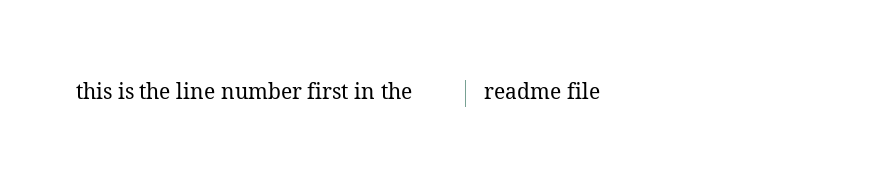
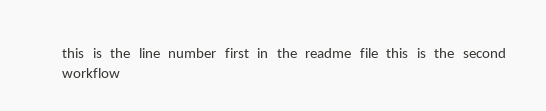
- this is the line number first in the readme file
+ this is the line number first in the readme file this is the second workflow

